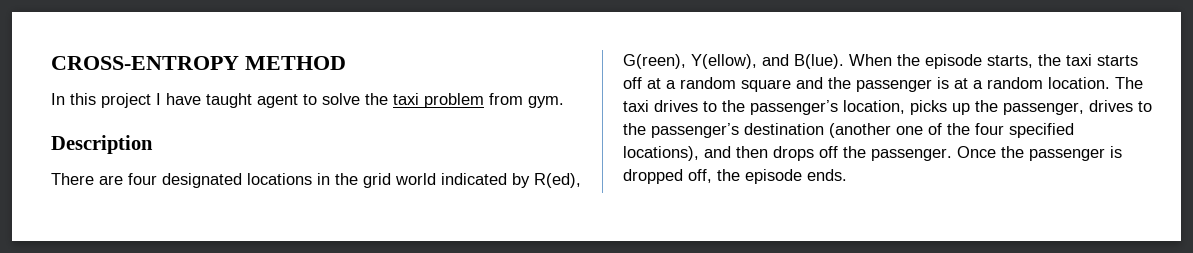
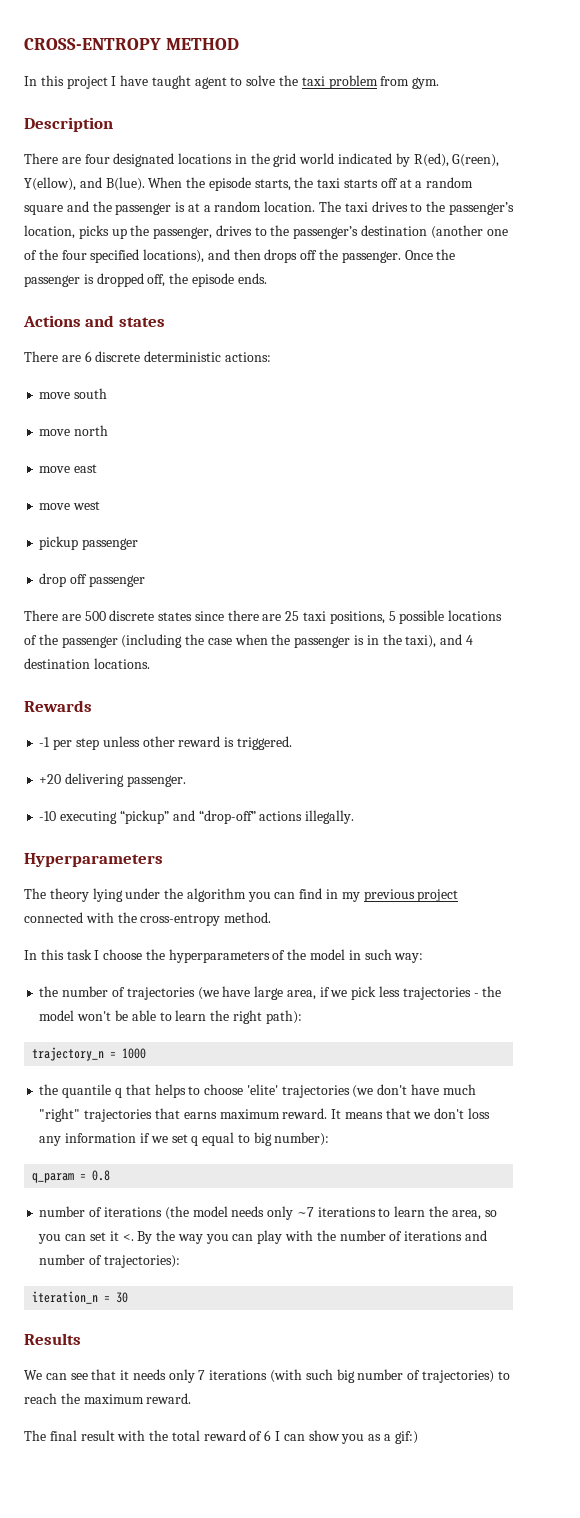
+ Actions and states
+ There are 6 discrete deterministic actions:
+ move south
+ move north
+ move east
+ move west
+ pickup passenger
+ drop off passenger
+ There are 500 discrete states since there are 25 taxi positions, 5 possible locations of the passenger (including the case when the passenger is in the taxi), and 4 destination locations.
+ Rewards
+ -1 per step unless other reward is triggered.
+ +20 delivering passenger.
+ -10 executing “pickup” and “drop-off” actions illegally.
+ Hyperparameters
+ The theory lying under the algorithm you can find in my previous project connected with the cross-entropy method.
+ In this task I choose the hyperparameters of the model in such way:
+ the number of trajectories (we have large area, if we pick less trajectories - the model won't be able to learn the right path):
+ trajectory_n = 1000
+ the quantile q that helps to choose 'elite' trajectories (we don't have much "right" trajectories that earns maximum reward. It means that we don't loss any information if we set q equal to big number):
+ q_param = 0.8
+ number of iterations (the model needs only ~7 iterations to learn the area, so you can set it <. By the way you can play with the number of iterations and number of trajectories):
+ iteration_n = 30
+ Results
+ We can see that it needs only 7 iterations (with such big number of trajectories) to reach the maximum reward.
+ The final result with the total reward of 6 I can show you as a gif:)

